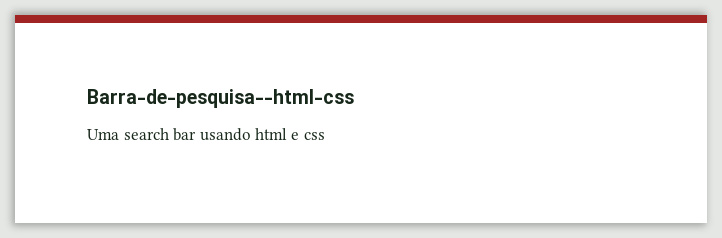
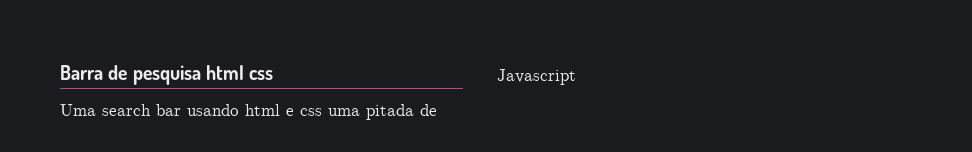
- Barra-de-pesquisa--html-css
+ Barra de pesquisa html css
- Uma search bar usando html e css
+ Uma search bar usando html e css uma pitada de Javascript

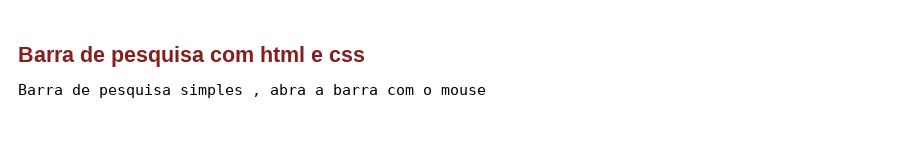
- Barra de pesquisa html css
- Uma search bar usando html e css uma pitada de Javascript
+ Barra de pesquisa com html e css
+ Barra de pesquisa simples , abra a barra com o mouse

